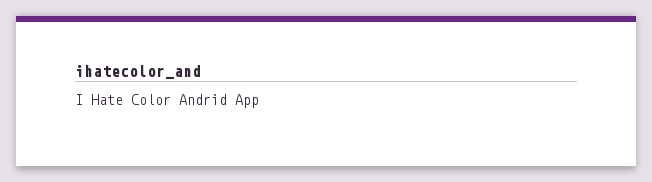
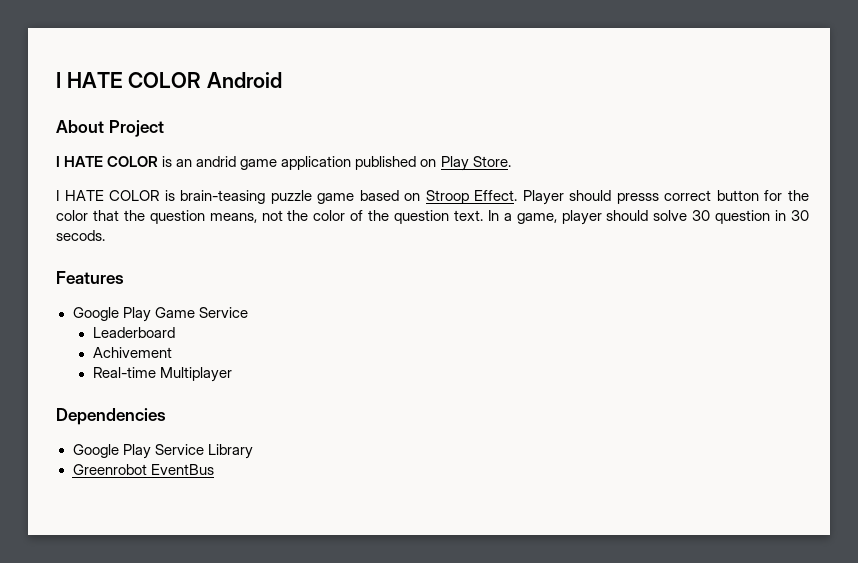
- ihatecolor_and
- I Hate Color Andrid App
+ I HATE COLOR Android
+ About Project
+ I HATE COLOR is an andrid game application published on Play Store.
+ I HATE COLOR is brain-teasing puzzle game based on Stroop Effect. Player should presss correct button for the color that the question means, not the color of the question text. In a game, player should solve 30 question in 30 secods.
+ Features
+ Google Play Game Service
+ Leaderboard
+ Achivement
+ Real-time Multiplayer
+ Dependencies
+ Google Play Service Library
+ Greenrobot EventBus

